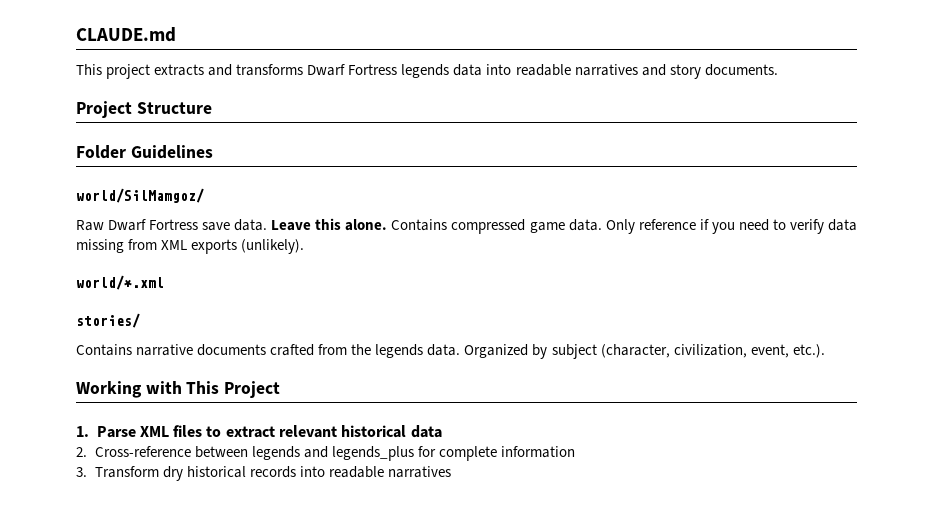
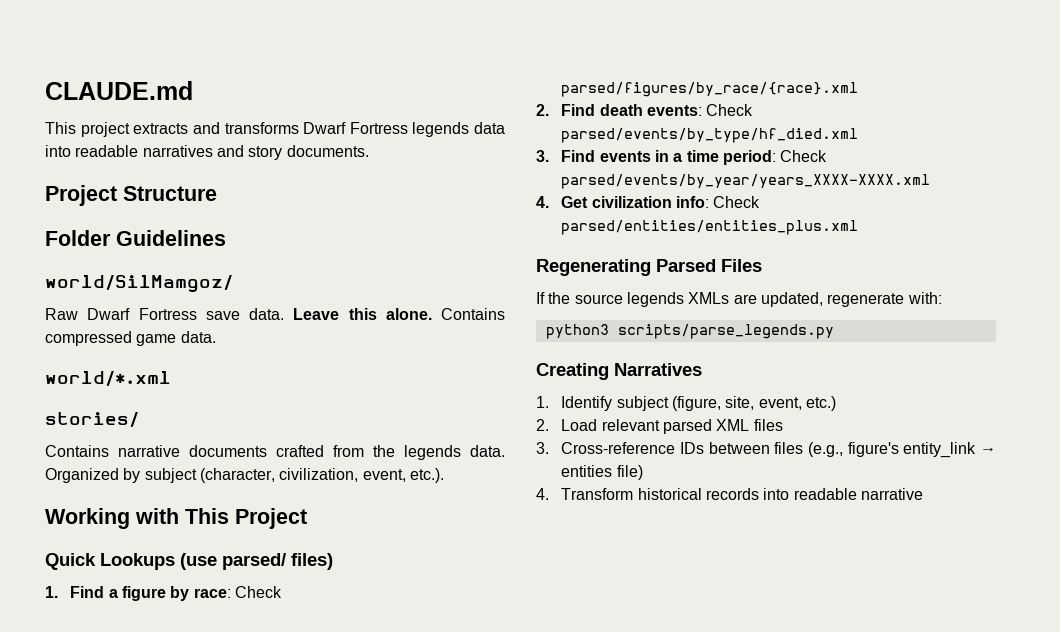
- Only reference if you need to verify data missing from XML exports (unlikely).
- 1. Parse XML files to extract relevant historical data
- 2. Cross-reference between legends and legends_plus for complete information
- 3. Transform dry historical records into readable narratives
+ Quick Lookups (use parsed/ files)
+ 1. Find a figure by race: Check parsed/figures/by_race/{race}.xml
+ 2. Find death events: Check parsed/events/by_type/hf_died.xml
+ 3. Find events in a time period: Check parsed/events/by_year/years_XXXX-XXXX.xml
+ 4. Get civilization info: Check parsed/entities/entities_plus.xml
+ Regenerating Parsed Files
+ If the source legends XMLs are updated, regenerate with:
+ python3 scripts/parse_legends.py
+ Creating Narratives
+ 1. Identify subject (figure, site, event, etc.)
+ 2. Load relevant parsed XML files
+ 3. Cross-reference IDs between files (e.g., figure's entity_link → entities file)
+ 4. Transform historical records into readable narrative

